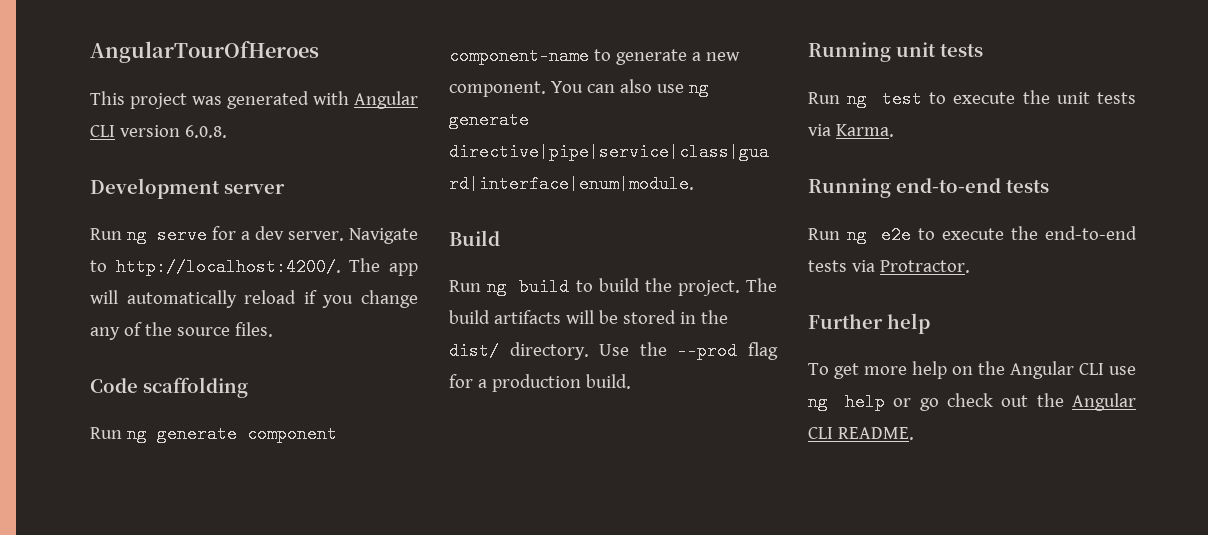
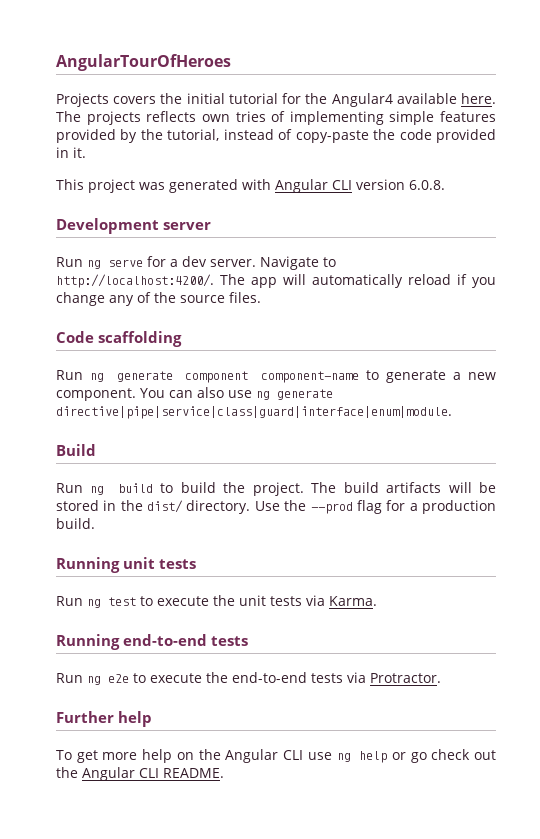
+ Projects covers the initial tutorial for the Angular4 available here. The projects reflects own tries of implementing simple features provided by the tutorial, instead of copy-paste the code provided in it.

